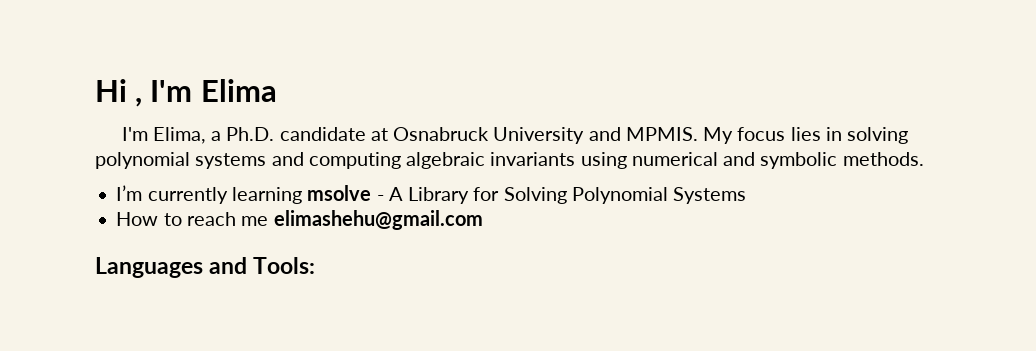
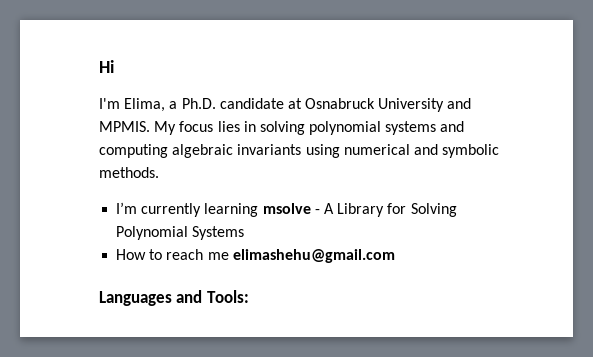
- Hi , I'm Elima
+ Hi

